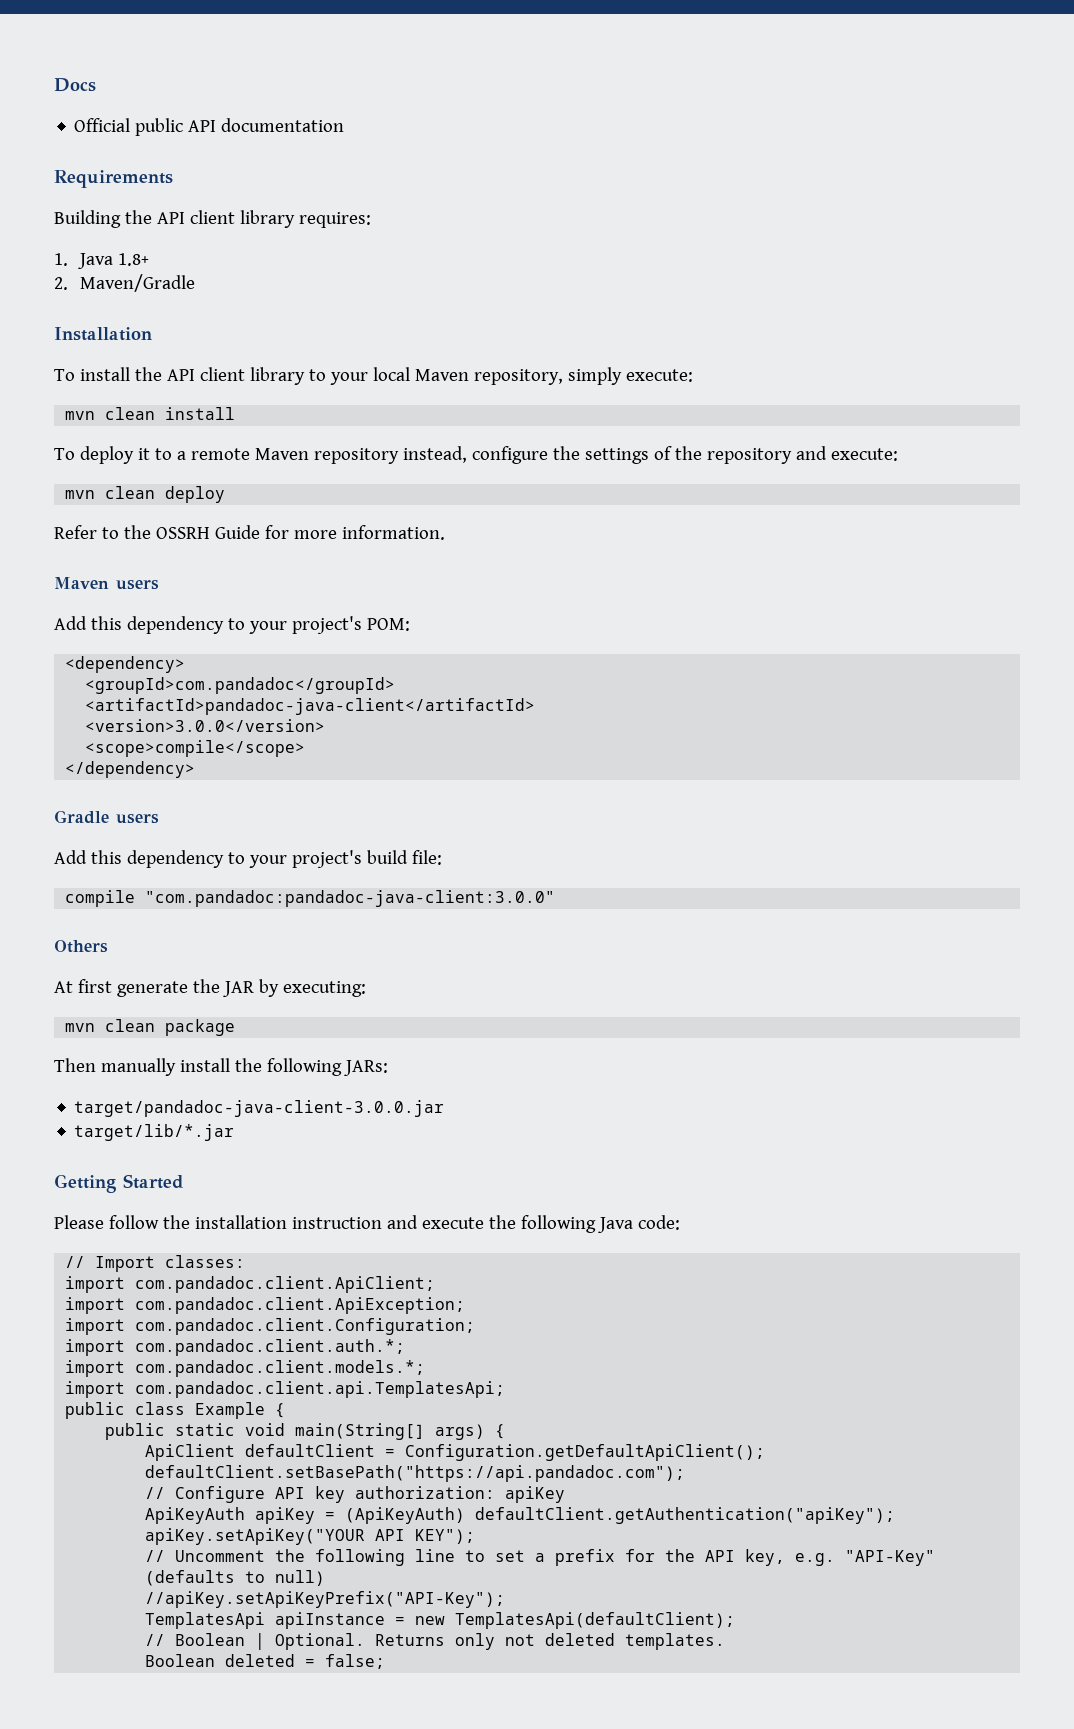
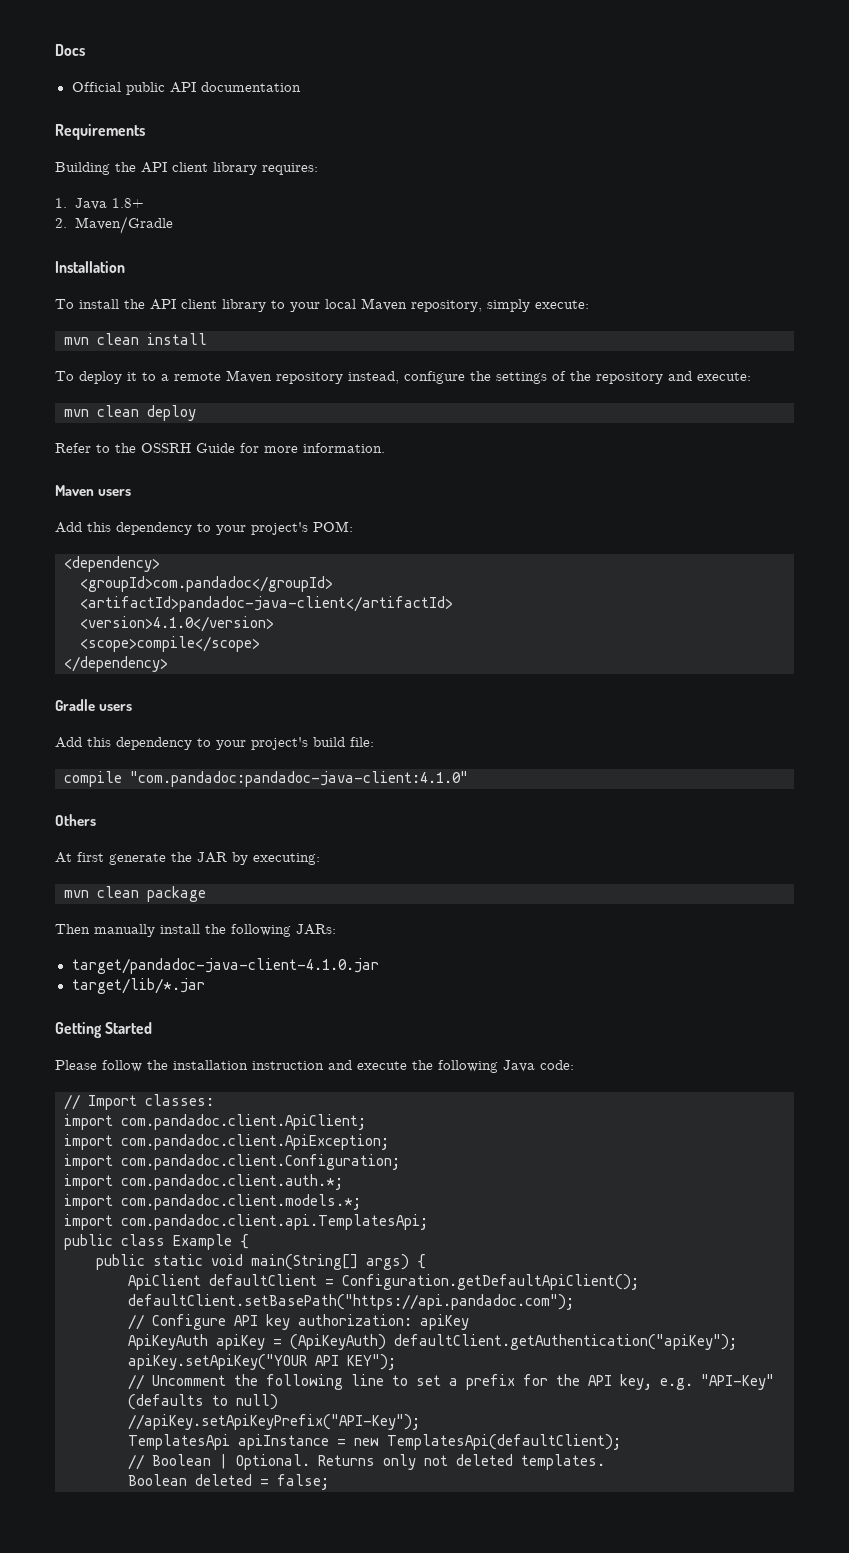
- <version>3.0.0</version>
+ <version>4.1.0</version>
- compile "com.pandadoc:pandadoc-java-client:3.0.0"
+ compile "com.pandadoc:pandadoc-java-client:4.1.0"
- target/pandadoc-java-client-3.0.0.jar
+ target/pandadoc-java-client-4.1.0.jar

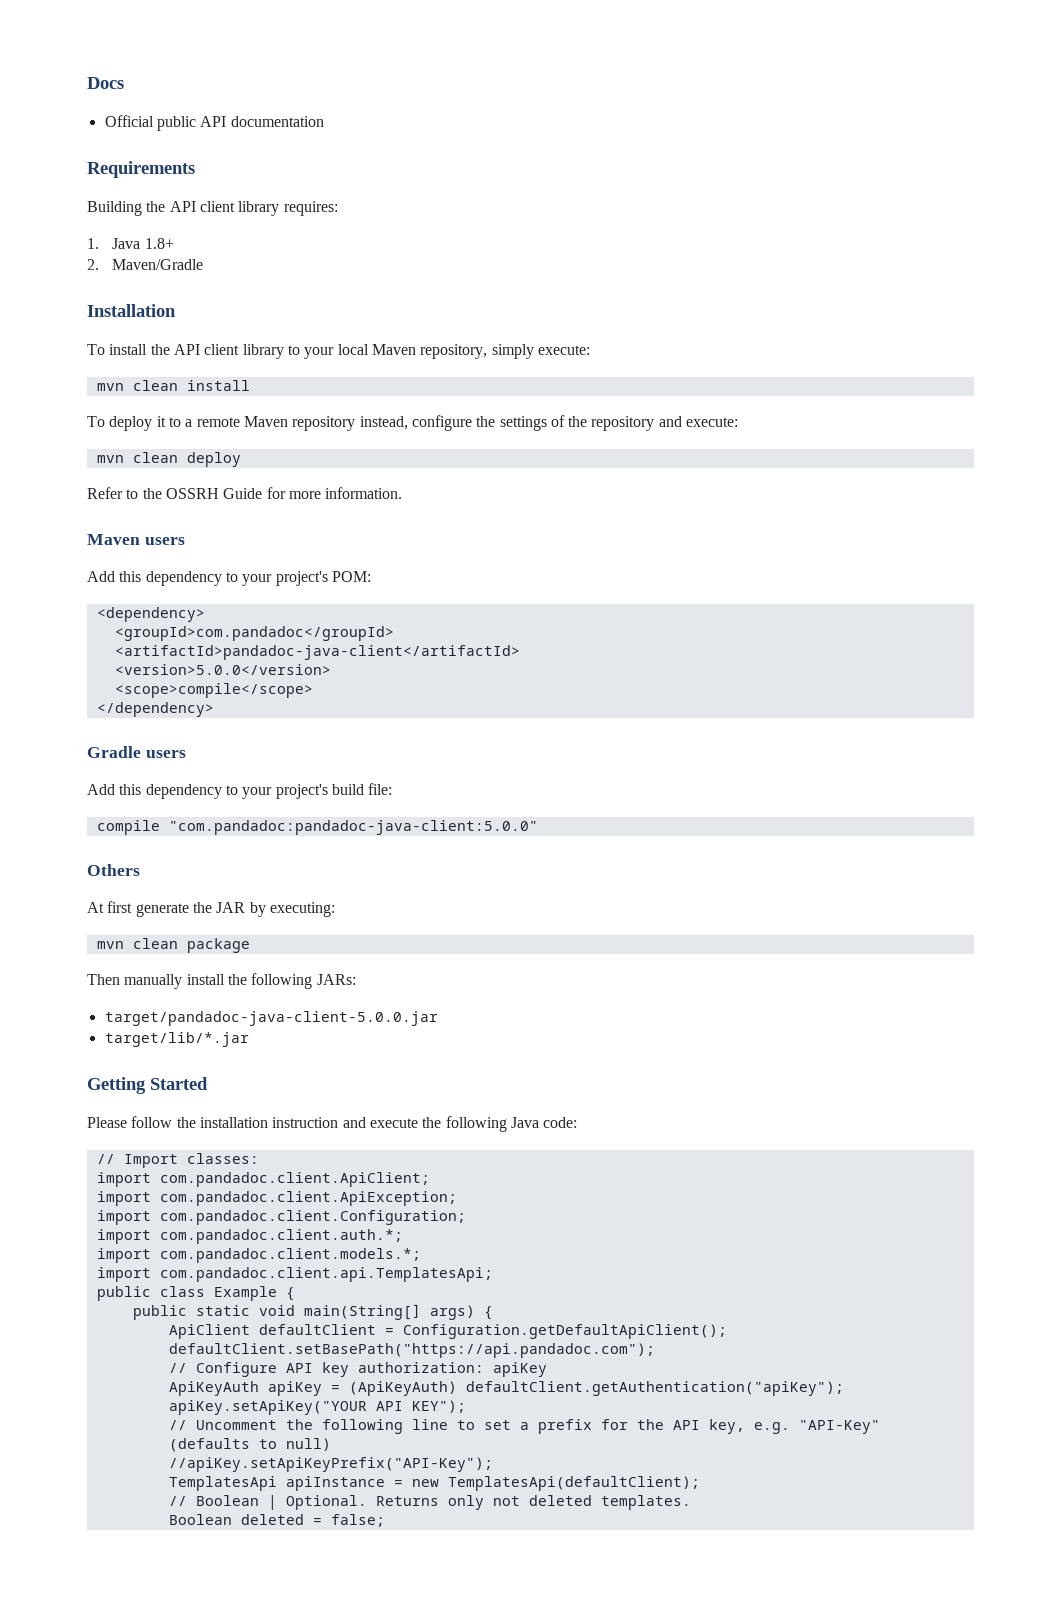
- <version>4.1.0</version>
+ <version>5.0.0</version>
- compile "com.pandadoc:pandadoc-java-client:4.1.0"
+ compile "com.pandadoc:pandadoc-java-client:5.0.0"
- target/pandadoc-java-client-4.1.0.jar
+ target/pandadoc-java-client-5.0.0.jar

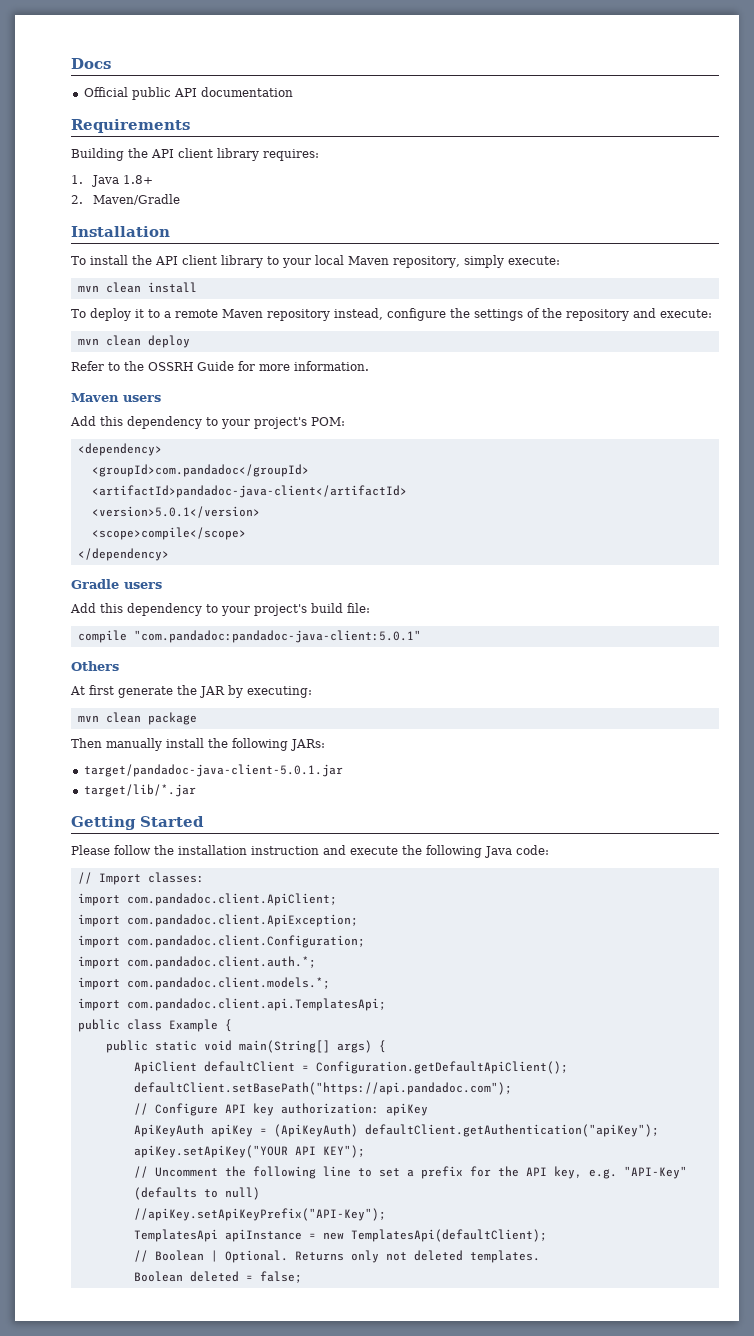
- <version>5.0.0</version>
+ <version>5.0.1</version>
- compile "com.pandadoc:pandadoc-java-client:5.0.0"
+ compile "com.pandadoc:pandadoc-java-client:5.0.1"
- target/pandadoc-java-client-5.0.0.jar
+ target/pandadoc-java-client-5.0.1.jar

